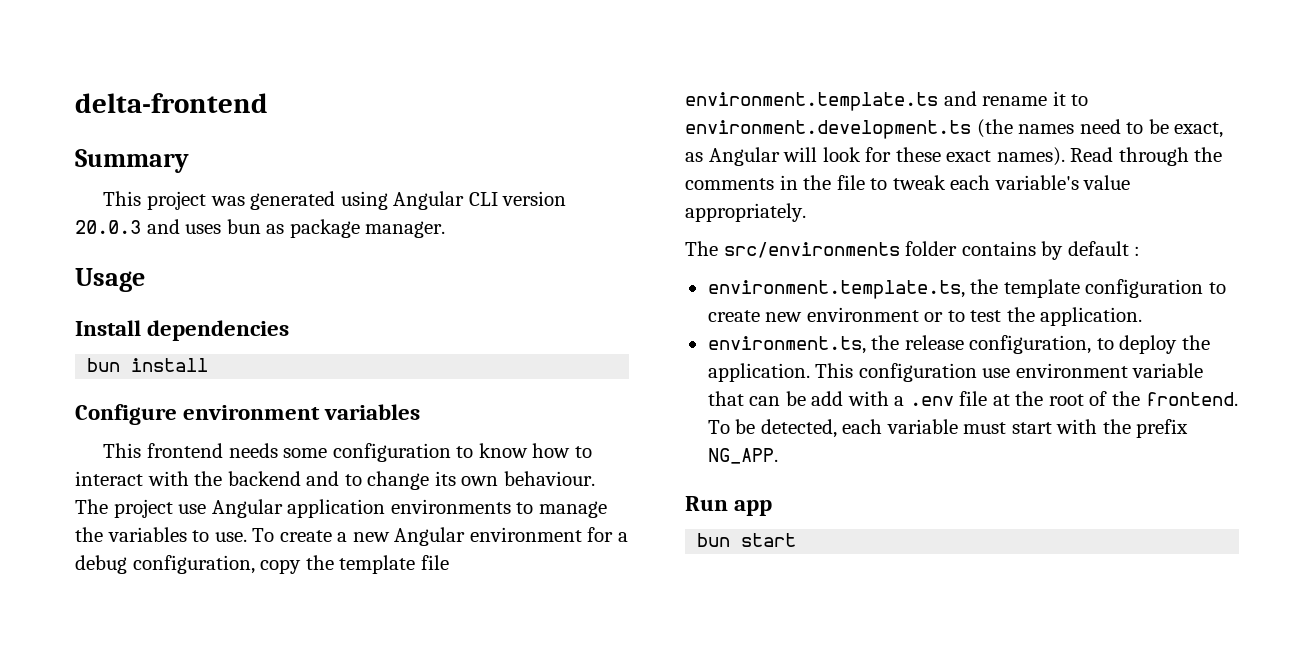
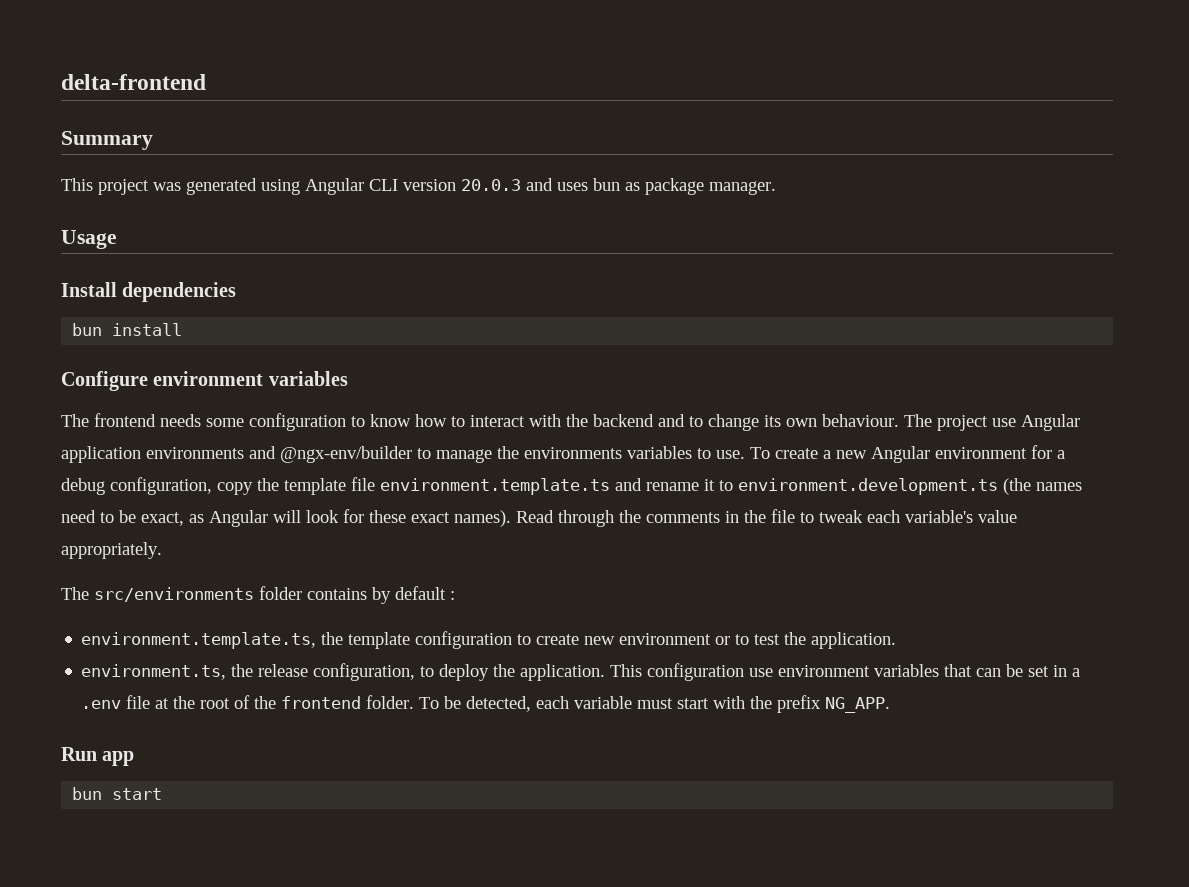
- This frontend needs some configuration to know how to interact with the backend and to change its own behaviour.
+ The frontend needs some configuration to know how to interact with the backend and to change its own behaviour.
- The project use Angular application environments to manage the variables to use.
+ The project use Angular application environments and @ngx-env/builder to manage the environments variables to use.
- This configuration use environment variable that can be add with a .env file at the root of the frontend.
+ This configuration use environment variables that can be set in a .env file at the root of the frontend folder.

